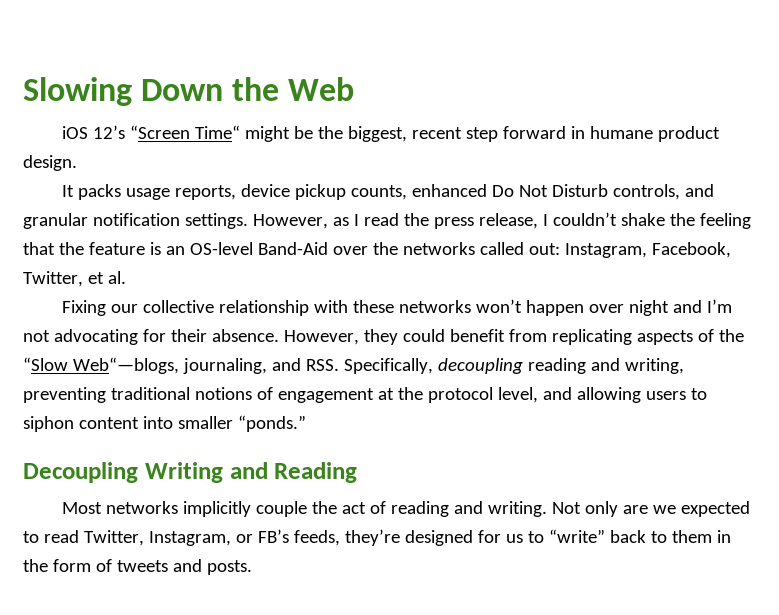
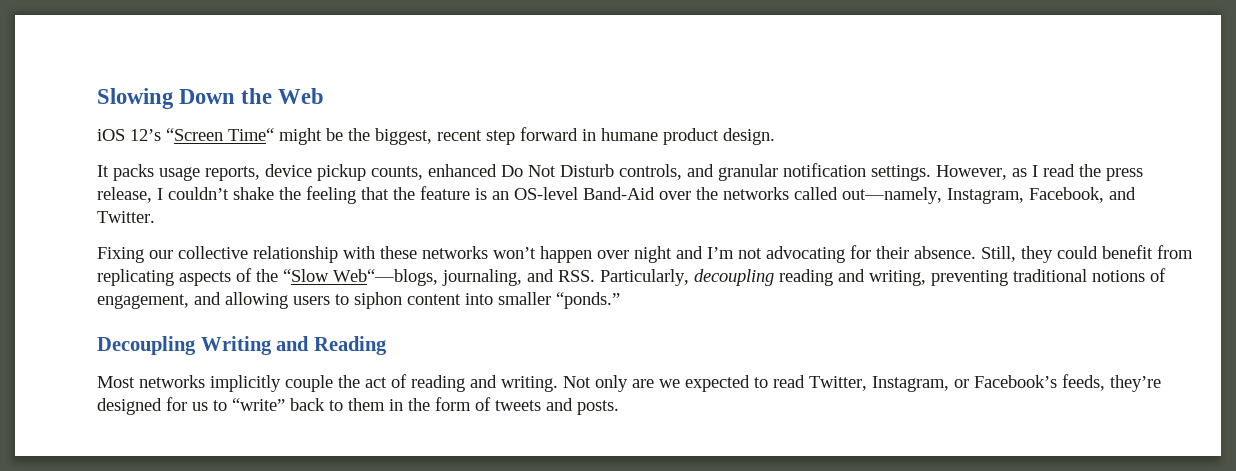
- However, as I read the press release, I couldn’t shake the feeling that the feature is an OS-level Band-Aid over the networks called out: Instagram, Facebook, Twitter, et al.
+ However, as I read the press release, I couldn’t shake the feeling that the feature is an OS-level Band-Aid over the networks called out—namely, Instagram, Facebook, and Twitter.
- However, they could benefit from replicating aspects of the “Slow Web“—blogs, journaling, and RSS. Specifically, decoupling reading and writing, preventing traditional notions of engagement at the protocol level, and allowing users to siphon content into smaller “ponds.”
+ Still, they could benefit from replicating aspects of the “Slow Web“—blogs, journaling, and RSS. Particularly, decoupling reading and writing, preventing traditional notions of engagement, and allowing users to siphon content into smaller “ponds.”
- Not only are we expected to read Twitter, Instagram, or FB’s feeds, they’re designed for us to “write” back to them in the form of tweets and posts.
+ Not only are we expected to read Twitter, Instagram, or Facebook’s feeds, they’re designed for us to “write” back to them in the form of tweets and posts.

